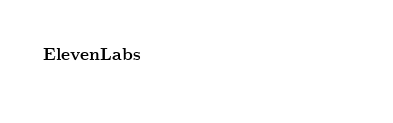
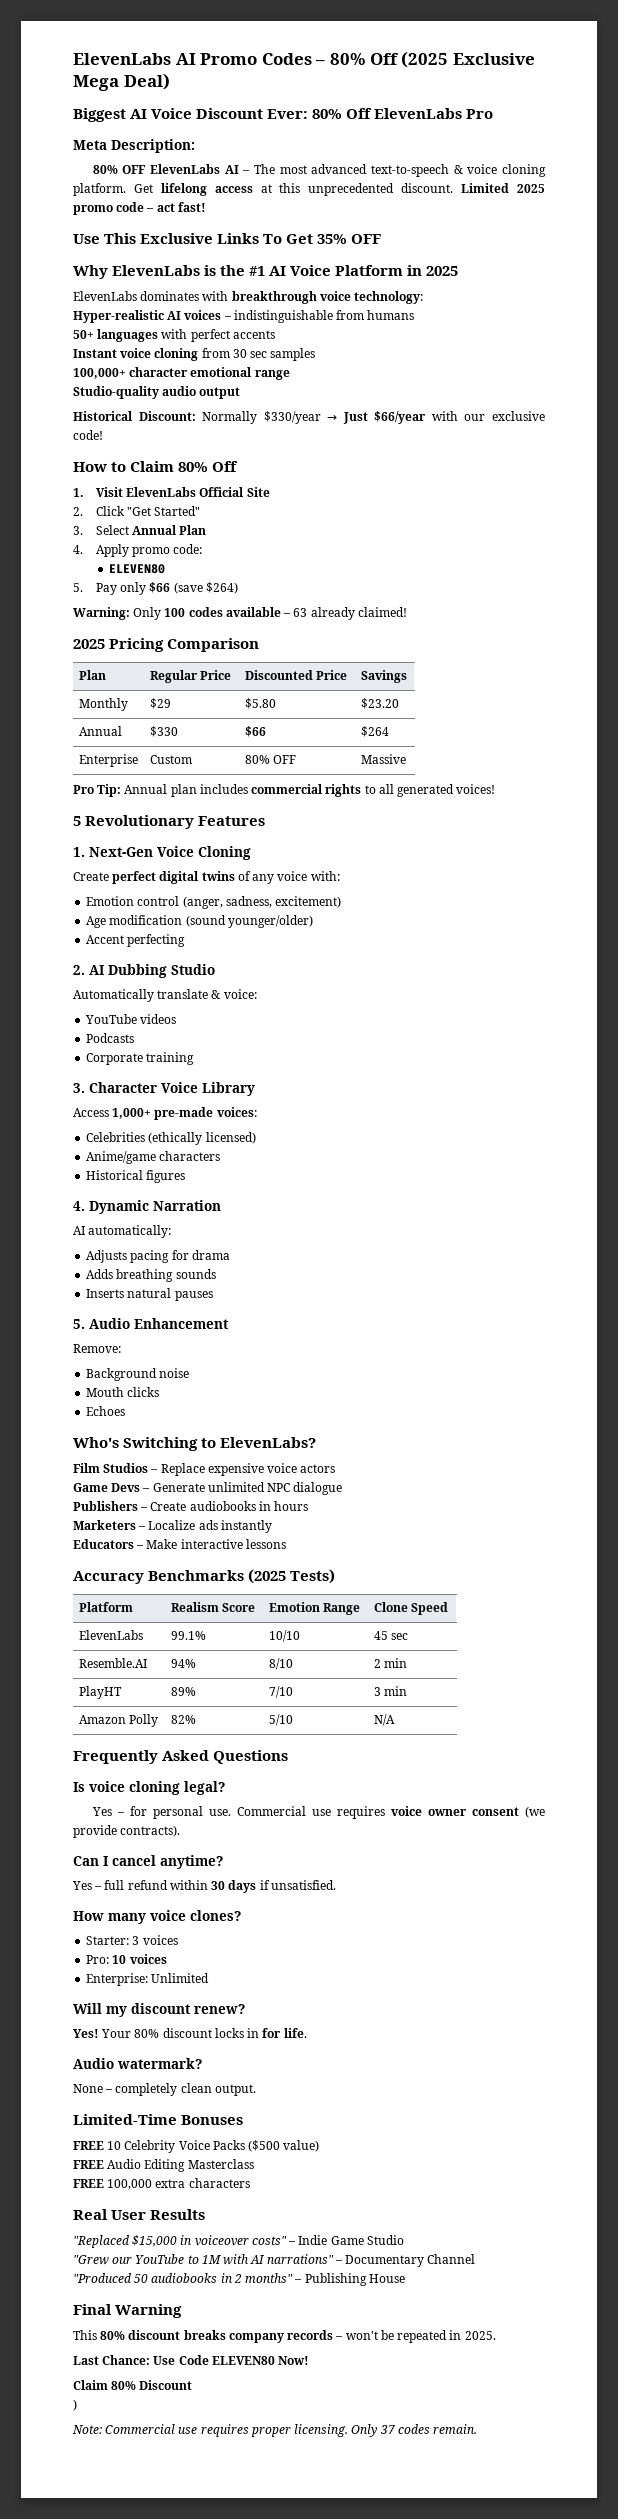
- ElevenLabs
+ ElevenLabs AI Promo Codes – 80% Off (2025 Exclusive Mega Deal)
+ Biggest AI Voice Discount Ever: 80% Off ElevenLabs Pro
+ Meta Description:
+ 80% OFF ElevenLabs AI – The most advanced text-to-speech & voice cloning platform. Get lifelong access at this unprecedented discount. Limited 2025 promo code – act fast!
+ Use This Exclusive Links To Get 35% OFF
+ Why ElevenLabs is the #1 AI Voice Platform in 2025
+ ElevenLabs dominates with breakthrough voice technology:
+ Hyper-realistic AI voices – indistinguishable from humans
+ 50+ languages with perfect accents
+ Instant voice cloning from 30 sec samples
+ 100,000+ character emotional range
+ Studio-quality audio output
+ Historical Discount: Normally $330/year → Just $66/year with our exclusive code!
+ How to Claim 80% Off
+ 1. Visit ElevenLabs Official Site
+ 2. Click "Get Started"
+ 3. Select Annual Plan
+ 4. Apply promo code:
+ ELEVEN80
+ 5. Pay only $66 (save $264)
+ Warning: Only 100 codes available – 63 already claimed!
+ 2025 Pricing Comparison
+ Plan | Regular Price | Discounted Price | Savings
+ Monthly | $29 | $5.80 | $23.20
+ Annual | $330 | $66 | $264
+ Enterprise | Custom | 80% OFF | Massive
+ Pro Tip: Annual plan includes commercial rights to all generated voices!
+ 5 Revolutionary Features
+ 1. Next-Gen Voice Cloning
+ Create perfect digital twins of any voice with:
+ Emotion control (anger, sadness, excitement)
+ Age modification (sound younger/older)
+ Accent perfecting
+ 2. AI Dubbing Studio
+ Automatically translate & voice:
+ YouTube videos
+ Podcasts
+ Corporate training
+ 3. Character Voice Library
+ Access 1,000+ pre-made voices:
+ Celebrities (ethically licensed)
+ Anime/game characters
+ Historical figures
+ 4. Dynamic Narration
+ AI automatically:
+ Adjusts pacing for drama
+ Adds breathing sounds
+ Inserts natural pauses
+ 5. Audio Enhancement
+ Remove:
+ Background noise
+ Mouth clicks
+ Echoes
+ Who's Switching to ElevenLabs?
+ Film Studios – Replace expensive voice actors
+ Game Devs – Generate unlimited NPC dialogue
+ Publishers – Create audiobooks in hours
+ Marketers – Localize ads instantly
+ Educators – Make interactive lessons
+ Accuracy Benchmarks (2025 Tests)
+ Platform | Realism Score | Emotion Range | Clone Speed
+ ElevenLabs | 99.1% | 10/10 | 45 sec
+ Resemble.AI | 94% | 8/10 | 2 min
+ PlayHT | 89% | 7/10 | 3 min
+ Amazon Polly | 82% | 5/10 | N/A
+ Frequently Asked Questions
+ Is voice cloning legal?
+ Yes – for personal use. Commercial use requires voice owner consent (we provide contracts).
+ Can I cancel anytime?
+ Yes – full refund within 30 days if unsatisfied.
+ How many voice clones?
+ Starter: 3 voices
+ Pro: 10 voices
+ Enterprise: Unlimited
+ Will my discount renew?
+ Yes! Your 80% discount locks in for life.
+ Audio watermark?
+ None – completely clean output.
+ Limited-Time Bonuses
+ FREE 10 Celebrity Voice Packs ($500 value)
+ FREE Audio Editing Masterclass
+ FREE 100,000 extra characters
+ Real User Results
+ "Replaced $15,000 in voiceover costs" – Indie Game Studio
+ "Grew our YouTube to 1M with AI narrations" – Documentary Channel
+ "Produced 50 audiobooks in 2 months" – Publishing House
+ Final Warning
+ This 80% discount breaks company records – won't be repeated in 2025.
+ Last Chance: Use Code ELEVEN80 Now!
+ Claim 80% Discount
+ )
+ Note: Commercial use requires proper licensing. Only 37 codes remain.

